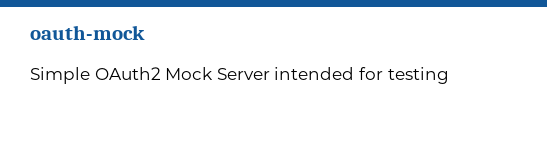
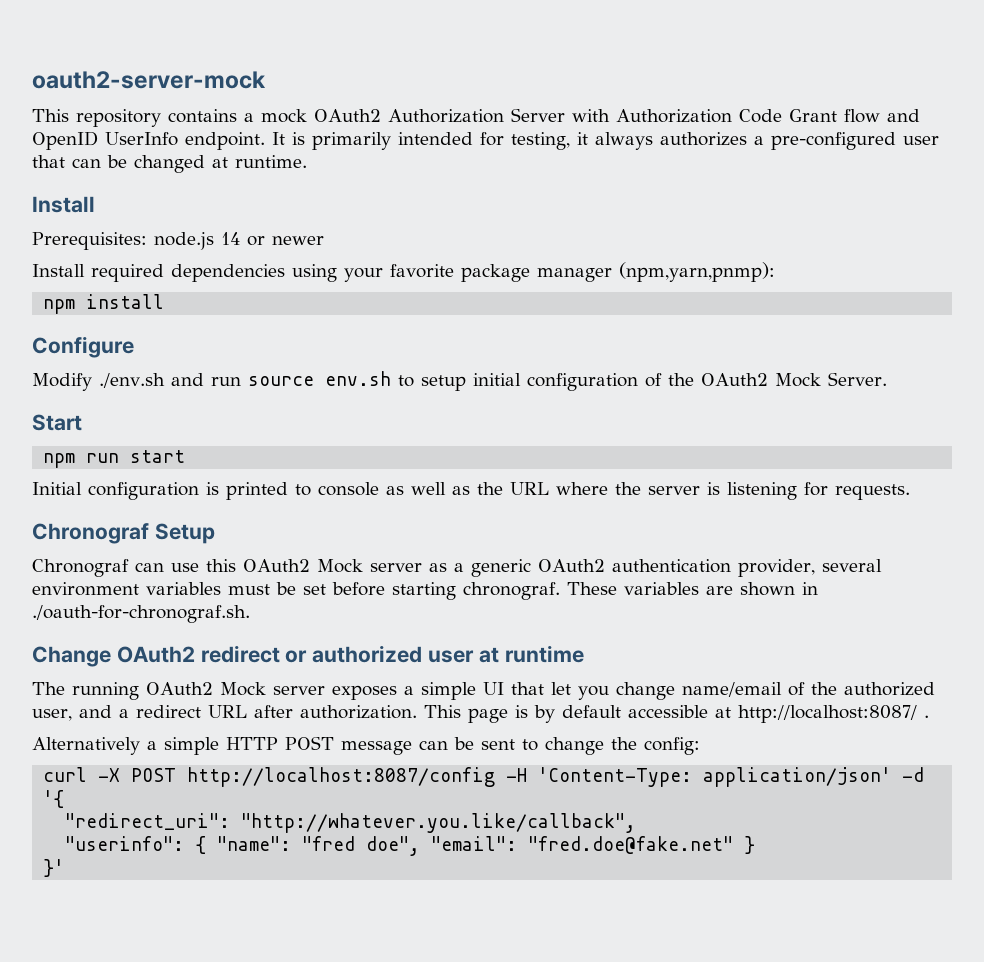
- oauth-mock
- Simple OAuth2 Mock Server intended for testing
+ oauth2-server-mock
+ This repository contains a mock OAuth2 Authorization Server with Authorization Code Grant flow and OpenID UserInfo endpoint. It is primarily intended for testing, it always authorizes a pre-configured user that can be changed at runtime.
+ Install
+ Prerequisites: node.js 14 or newer
+ Install required dependencies using your favorite package manager (npm,yarn,pnmp):
+ npm install
+ Configure
+ Modify ./env.sh and run source env.sh to setup initial configuration of the OAuth2 Mock Server.
+ Start
+ npm run start
+ Initial configuration is printed to console as well as the URL where the server is listening for requests.
+ Chronograf Setup
+ Chronograf can use this OAuth2 Mock server as a generic OAuth2 authentication provider, several environment variables must be set before starting chronograf. These variables are shown in ./oauth-for-chronograf.sh.
+ Change OAuth2 redirect or authorized user at runtime
+ The running OAuth2 Mock server exposes a simple UI that let you change name/email of the authorized user, and a redirect URL after authorization. This page is by default accessible at http://localhost:8087/ .
+ Alternatively a simple HTTP POST message can be sent to change the config:
+ curl -X POST http://localhost:8087/config -H 'Content-Type: application/json' -d '{
+ "redirect_uri": "http://whatever.you.like/callback",
+ "userinfo": { "name": "fred doe", "email": "fred.doe@fake.net" }
+ }'

